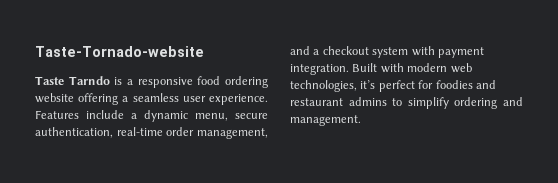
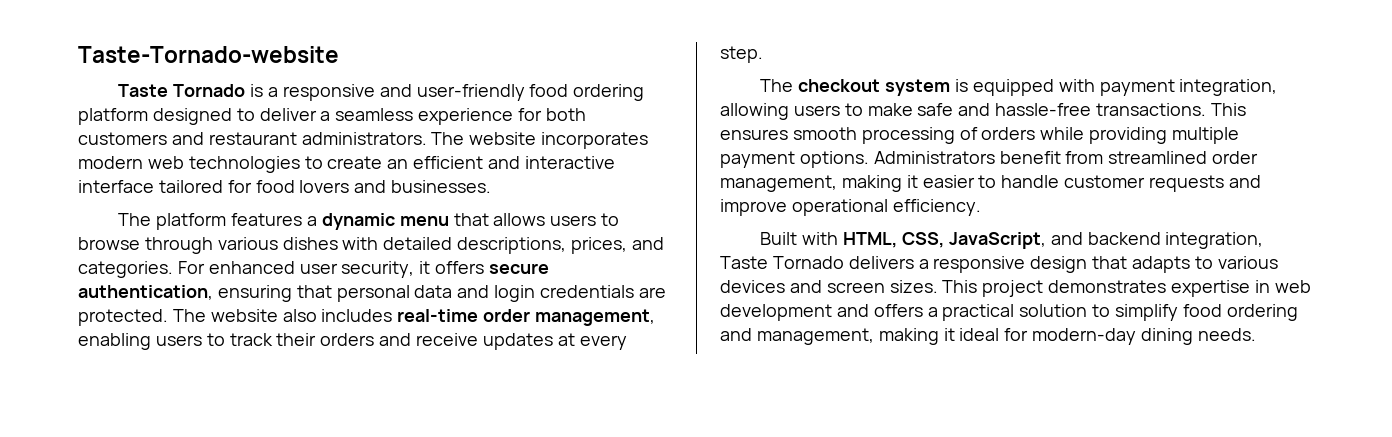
- Taste Tarndo is a responsive food ordering website offering a seamless user experience. Features include a dynamic menu, secure authentication, real-time order management, and a checkout system with payment integration. Built with modern web technologies, it’s perfect for foodies and restaurant admins to simplify ordering and management.
+ Taste Tornado is a responsive and user-friendly food ordering platform designed to deliver a seamless experience for both customers and restaurant administrators. The website incorporates modern web technologies to create an efficient and interactive interface tailored for food lovers and businesses.
+ The platform features a dynamic menu that allows users to browse through various dishes with detailed descriptions, prices, and categories. For enhanced user security, it offers secure authentication, ensuring that personal data and login credentials are protected. The website also includes real-time order management, enabling users to track their orders and receive updates at every step.
+ The checkout system is equipped with payment integration, allowing users to make safe and hassle-free transactions. This ensures smooth processing of orders while providing multiple payment options. Administrators benefit from streamlined order management, making it easier to handle customer requests and improve operational efficiency.
+ Built with HTML, CSS, JavaScript, and backend integration, Taste Tornado delivers a responsive design that adapts to various devices and screen sizes. This project demonstrates expertise in web development and offers a practical solution to simplify food ordering and management, making it ideal for modern-day dining needs.

